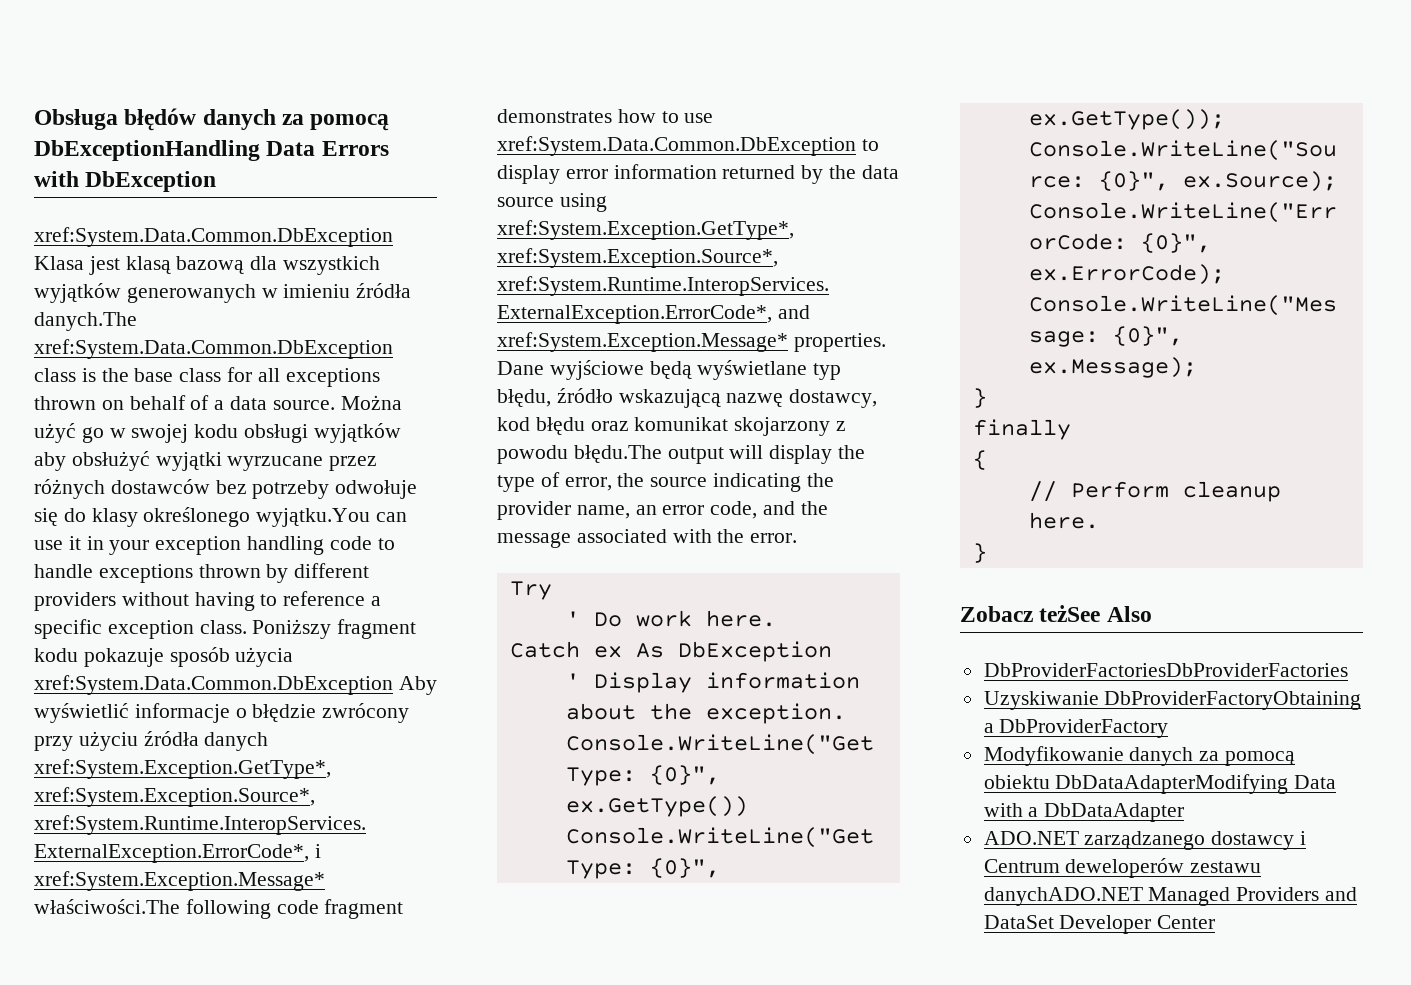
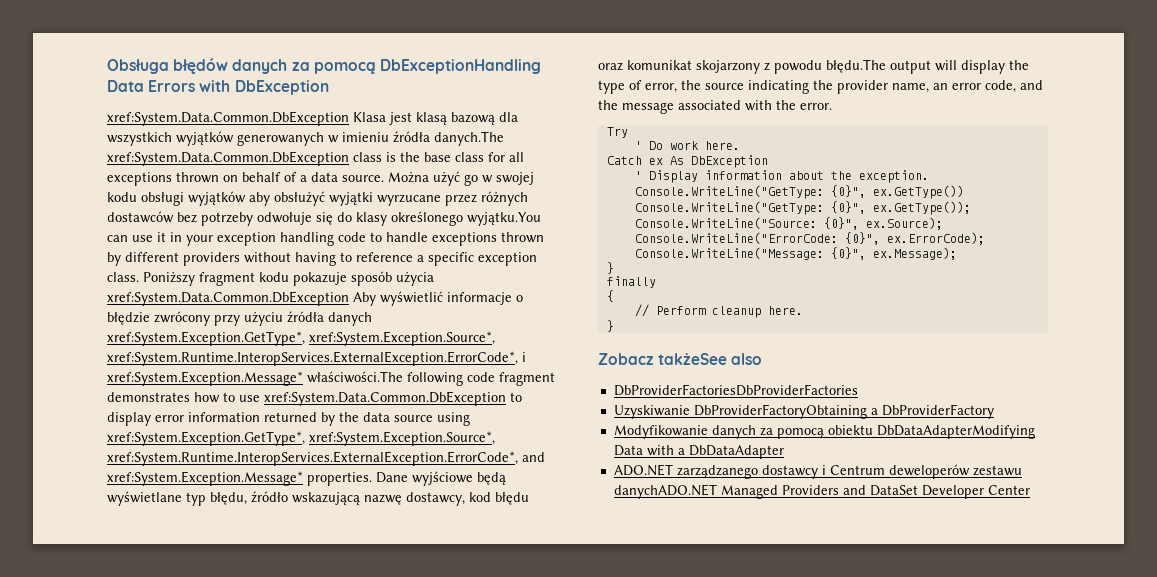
- Zobacz teżSee Also
+ Zobacz takżeSee also

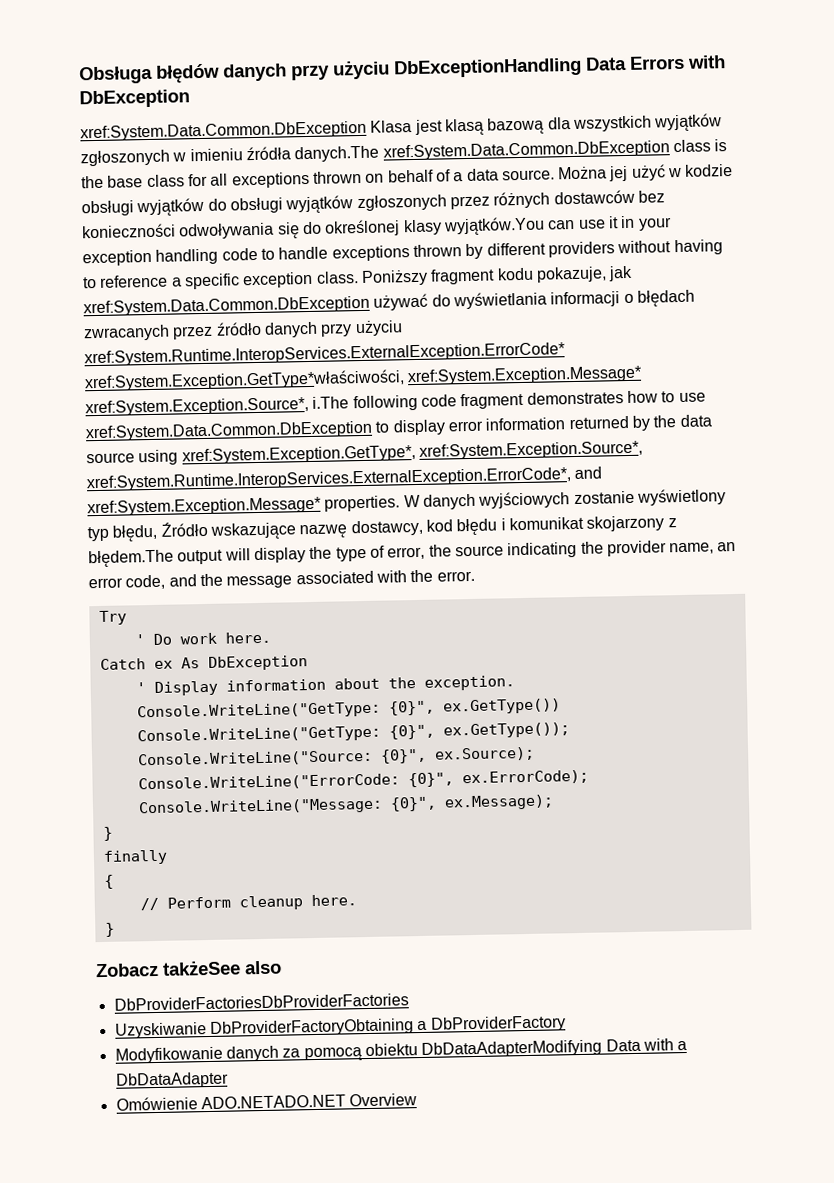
- Obsługa błędów danych za pomocą DbExceptionHandling Data Errors with DbException
+ Obsługa błędów danych przy użyciu DbExceptionHandling Data Errors with DbException
- xref:System.Data.Common.DbException Klasa jest klasą bazową dla wszystkich wyjątków generowanych w imieniu źródła danych.The xref:System.Data.Common.DbException class is the base class for all exceptions thrown on behalf of a data source.
+ xref:System.Data.Common.DbException Klasa jest klasą bazową dla wszystkich wyjątków zgłoszonych w imieniu źródła danych.The xref:System.Data.Common.DbException class is the base class for all exceptions thrown on behalf of a data source.
- Można użyć go w swojej kodu obsługi wyjątków aby obsłużyć wyjątki wyrzucane przez różnych dostawców bez potrzeby odwołuje się do klasy określonego wyjątku.You can use it in your exception handling code to handle exceptions thrown by different providers without having to reference a specific exception class.
+ Można jej użyć w kodzie obsługi wyjątków do obsługi wyjątków zgłoszonych przez różnych dostawców bez konieczności odwoływania się do określonej klasy wyjątków.You can use it in your exception handling code to handle exceptions thrown by different providers without having to reference a specific exception class.
- Poniższy fragment kodu pokazuje sposób użycia xref:System.Data.Common.DbException Aby wyświetlić informacje o błędzie zwrócony przy użyciu źródła danych xref:System.Exception.GetType*, xref:System.Exception.Source*, xref:System.Runtime.InteropServices.ExternalException.ErrorCode*, i xref:System.Exception.Message* właściwości.The following code fragment demonstrates how to use xref:System.Data.Common.DbException to display error information returned by the data source using xref:System.Exception.GetType*, xref:System.Exception.Source*, xref:System.Runtime.InteropServices.ExternalException.ErrorCode*, and xref:System.Exception.Message* properties.
+ Poniższy fragment kodu pokazuje, jak xref:System.Data.Common.DbException używać do wyświetlania informacji o błędach zwracanych przez źródło danych przy użyciu xref:System.Runtime.InteropServices.ExternalException.ErrorCode* xref:System.Exception.GetType*właściwości, xref:System.Exception.Message* xref:System.Exception.Source*, i.The following code fragment demonstrates how to use xref:System.Data.Common.DbException to display error information returned by the data source using xref:System.Exception.GetType*, xref:System.Exception.Source*, xref:System.Runtime.InteropServices.ExternalException.ErrorCode*, and xref:System.Exception.Message* properties.
- Dane wyjściowe będą wyświetlane typ błędu, źródło wskazującą nazwę dostawcy, kod błędu oraz komunikat skojarzony z powodu błędu.The output will display the type of error, the source indicating the provider name, an error code, and the message associated with the error.
+ W danych wyjściowych zostanie wyświetlony typ błędu, Źródło wskazujące nazwę dostawcy, kod błędu i komunikat skojarzony z błędem.The output will display the type of error, the source indicating the provider name, an error code, and the message associated with the error.
- ADO.NET zarządzanego dostawcy i Centrum deweloperów zestawu danychADO.NET Managed Providers and DataSet Developer Center
+ Omówienie ADO.NETADO.NET Overview

